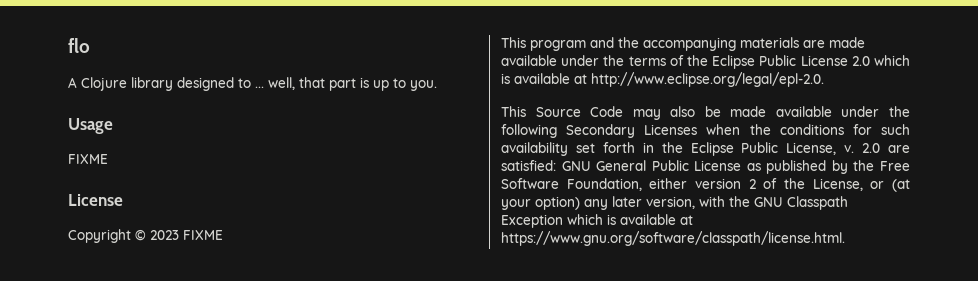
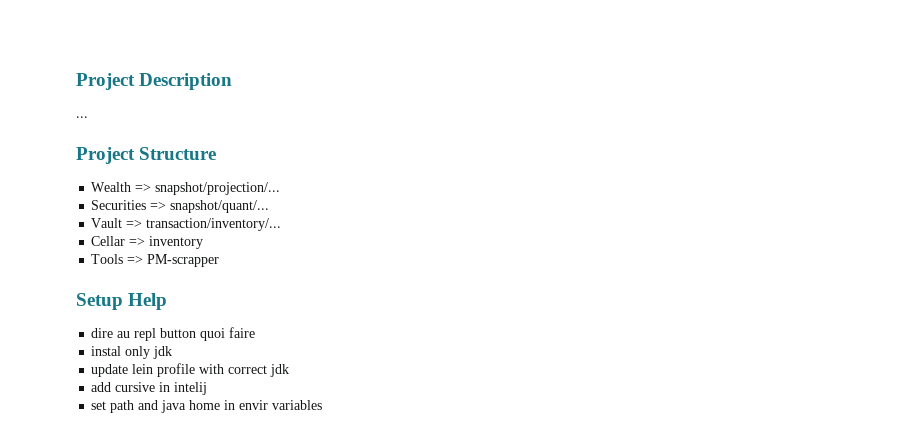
- flo
- A Clojure library designed to ... well, that part is up to you.
- Usage
- FIXME
- License
- Copyright © 2023 FIXME
- This program and the accompanying materials are made available under the terms of the Eclipse Public License 2.0 which is available at http://www.eclipse.org/legal/epl-2.0.
- This Source Code may also be made available under the following Secondary Licenses when the conditions for such availability set forth in the Eclipse Public License, v. 2.0 are satisfied: GNU General Public License as published by the Free Software Foundation, either version 2 of the License, or (at your option) any later version, with the GNU Classpath Exception which is available at https://www.gnu.org/software/classpath/license.html.
+ Project Description
+ ...
+ Project Structure
+ Wealth => snapshot/projection/...
+ Securities => snapshot/quant/...
+ Vault => transaction/inventory/...
+ Cellar => inventory
+ Tools => PM-scrapper
+ Setup Help
+ dire au repl button quoi faire
+ instal only jdk
+ update lein profile with correct jdk
+ add cursive in intelij
+ set path and java home in envir variables

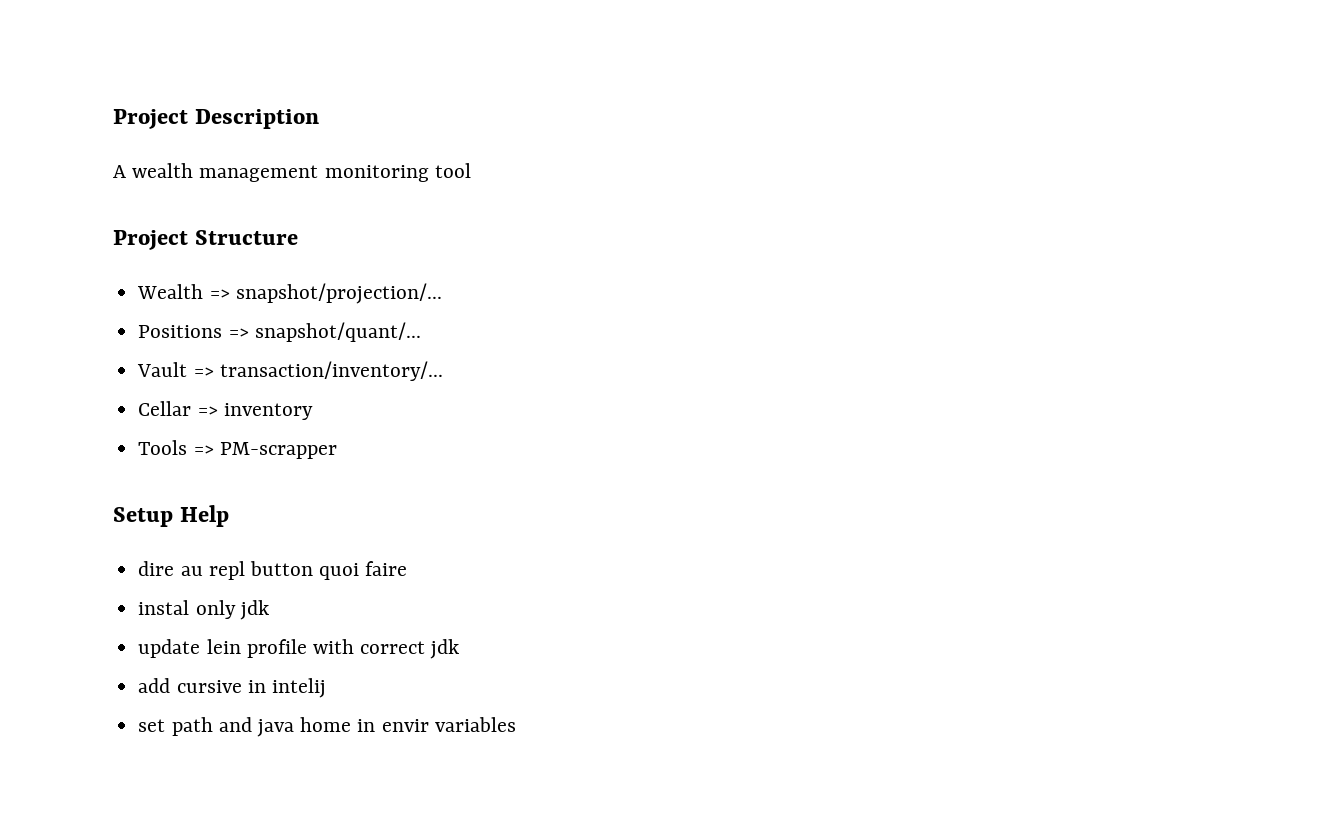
- ...
+ A wealth management monitoring tool
- Securities => snapshot/quant/...
+ Positions => snapshot/quant/...

